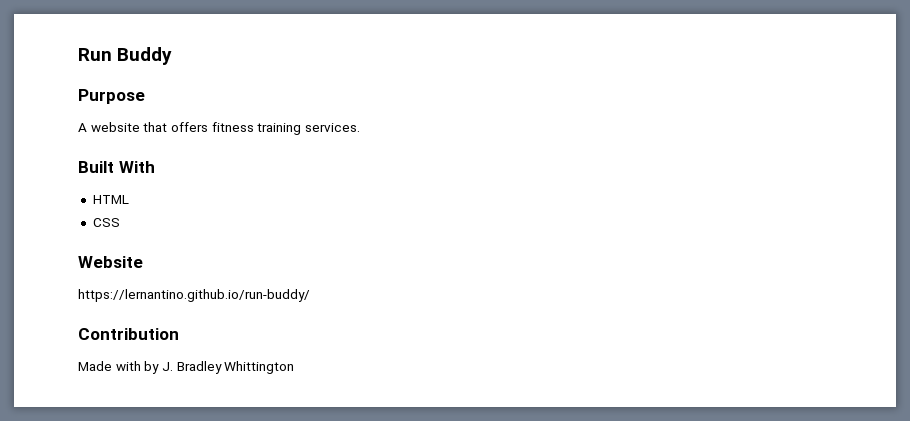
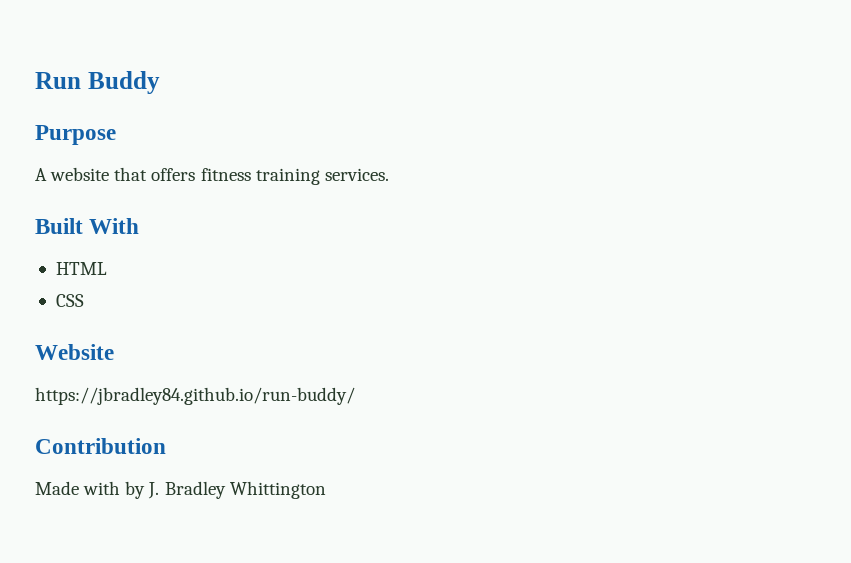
- https://lernantino.github.io/run-buddy/
+ https://jbradley84.github.io/run-buddy/

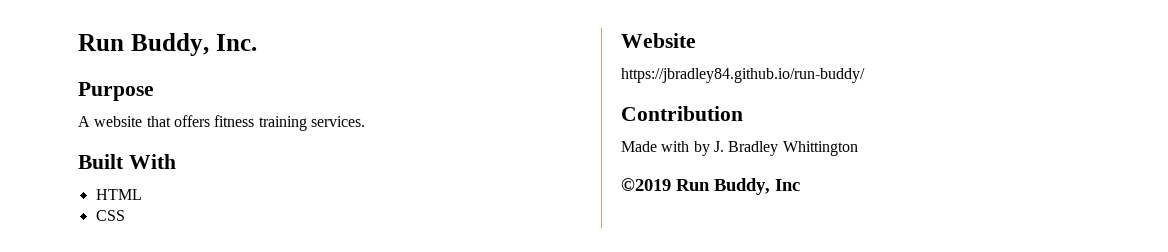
- Run Buddy
+ Run Buddy, Inc.
+ ©2019 Run Buddy, Inc

